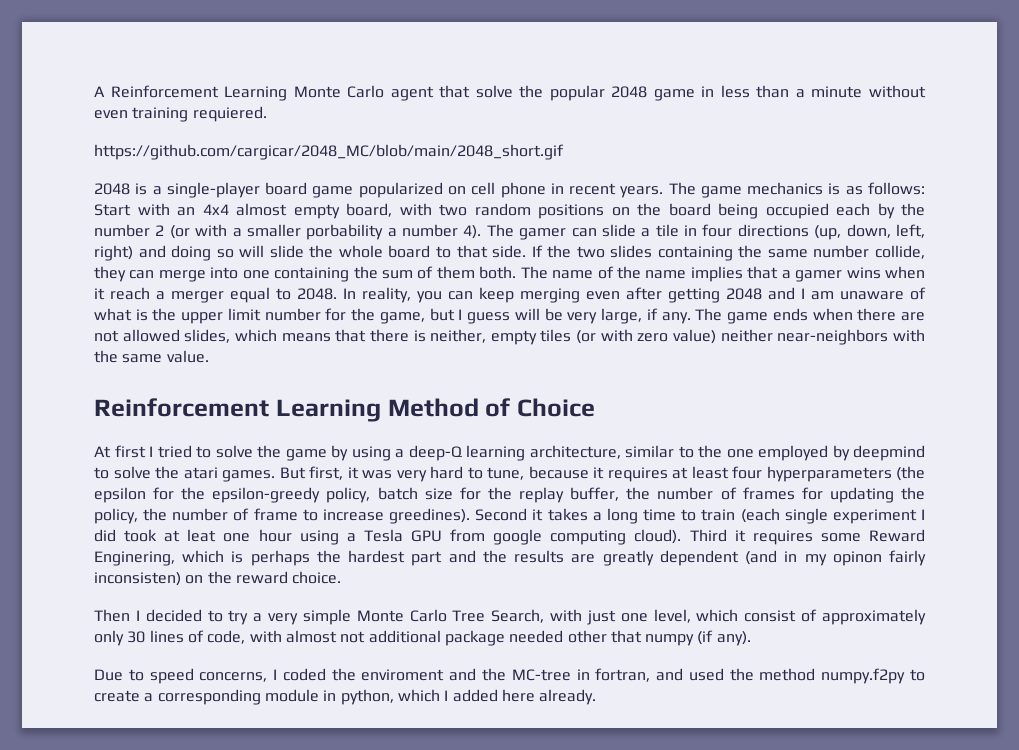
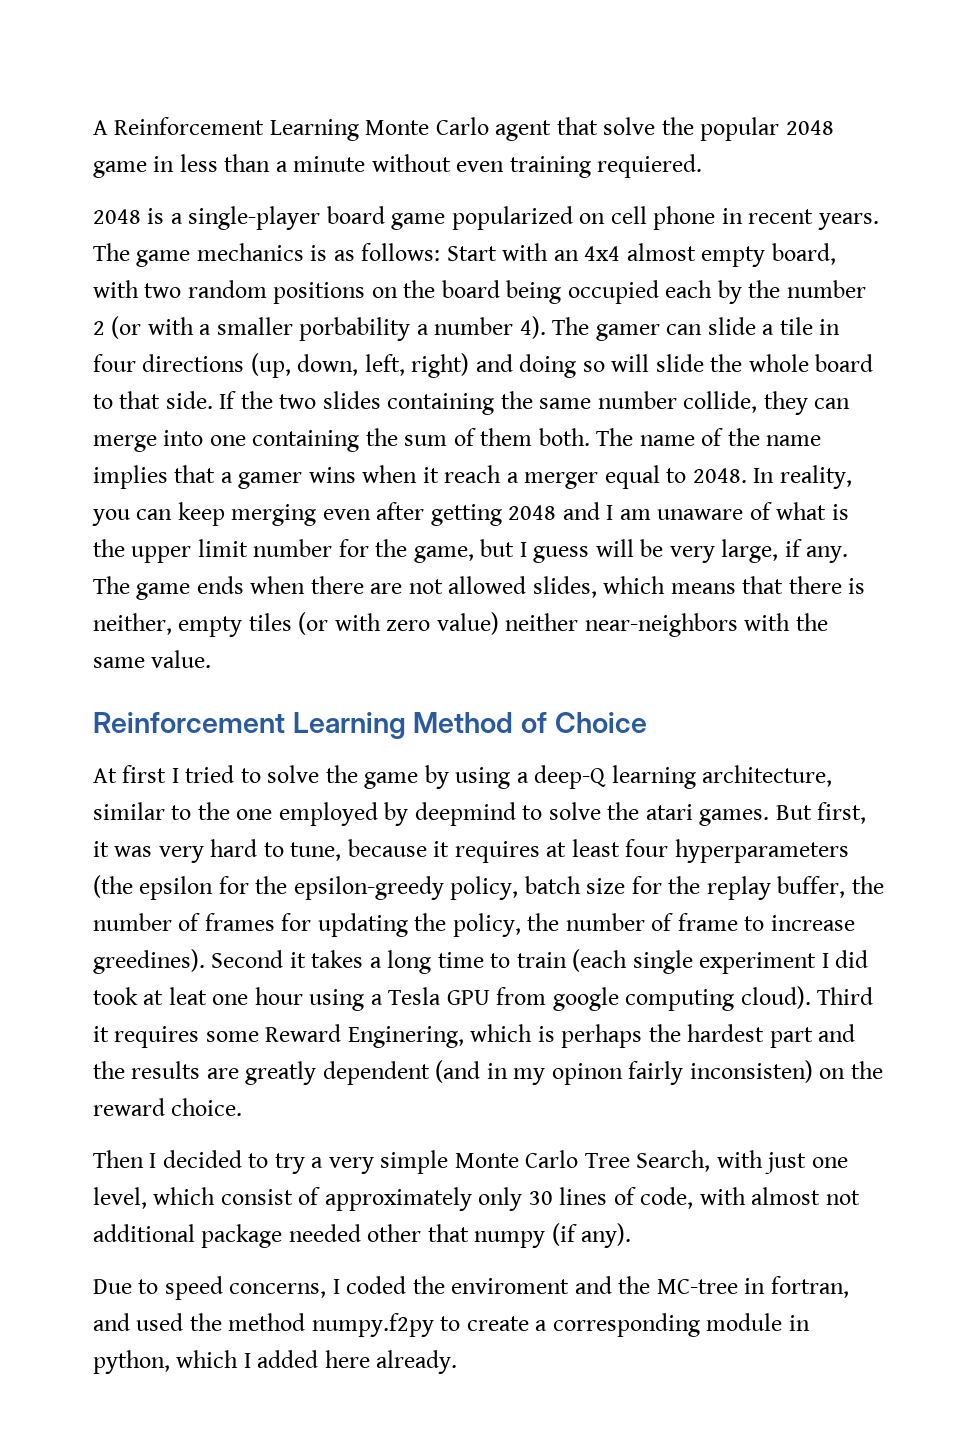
- https://github.com/cargicar/2048_MC/blob/main/2048_short.gif

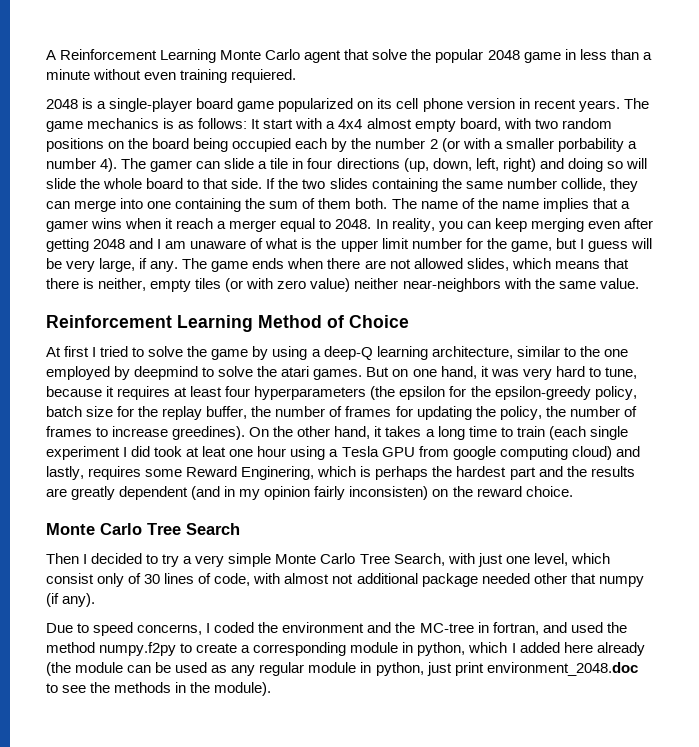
- 2048 is a single-player board game popularized on cell phone in recent years.
+ 2048 is a single-player board game popularized on its cell phone version in recent years.
- The game mechanics is as follows: Start with an 4x4 almost empty board, with two random positions on the board being occupied each by the number 2 (or with a smaller porbability a number 4).
+ The game mechanics is as follows: It start with a 4x4 almost empty board, with two random positions on the board being occupied each by the number 2 (or with a smaller porbability a number 4).
- But first, it was very hard to tune, because it requires at least four hyperparameters (the epsilon for the epsilon-greedy policy, batch size for the replay buffer, the number of frames for updating the policy, the number of frame to increase greedines).
+ But on one hand, it was very hard to tune, because it requires at least four hyperparameters (the epsilon for the epsilon-greedy policy, batch size for the replay buffer, the number of frames for updating the policy, the number of frames to increase greedines).
- Second it takes a long time to train (each single experiment I did took at leat one hour using a Tesla GPU from google computing cloud). Third it requires some Reward Enginering, which is perhaps the hardest part and the results are greatly dependent (and in my opinon fairly inconsisten) on the reward choice.
+ On the other hand, it takes a long time to train (each single experiment I did took at leat one hour using a Tesla GPU from google computing cloud) and lastly, requires some Reward Enginering, which is perhaps the hardest part and the results are greatly dependent (and in my opinion fairly inconsisten) on the reward choice.
+ Monte Carlo Tree Search
- Then I decided to try a very simple Monte Carlo Tree Search, with just one level, which consist of approximately only 30 lines of code, with almost not additional package needed other that numpy (if any).
+ Then I decided to try a very simple Monte Carlo Tree Search, with just one level, which consist only of 30 lines of code, with almost not additional package needed other that numpy (if any).
- Due to speed concerns, I coded the enviroment and the MC-tree in fortran, and used the method numpy.f2py to create a corresponding module in python, which I added here already.
+ Due to speed concerns, I coded the environment and the MC-tree in fortran, and used the method numpy.f2py to create a corresponding module in python, which I added here already (the module can be used as any regular module in python, just print environment_2048.doc to see the methods in the module).

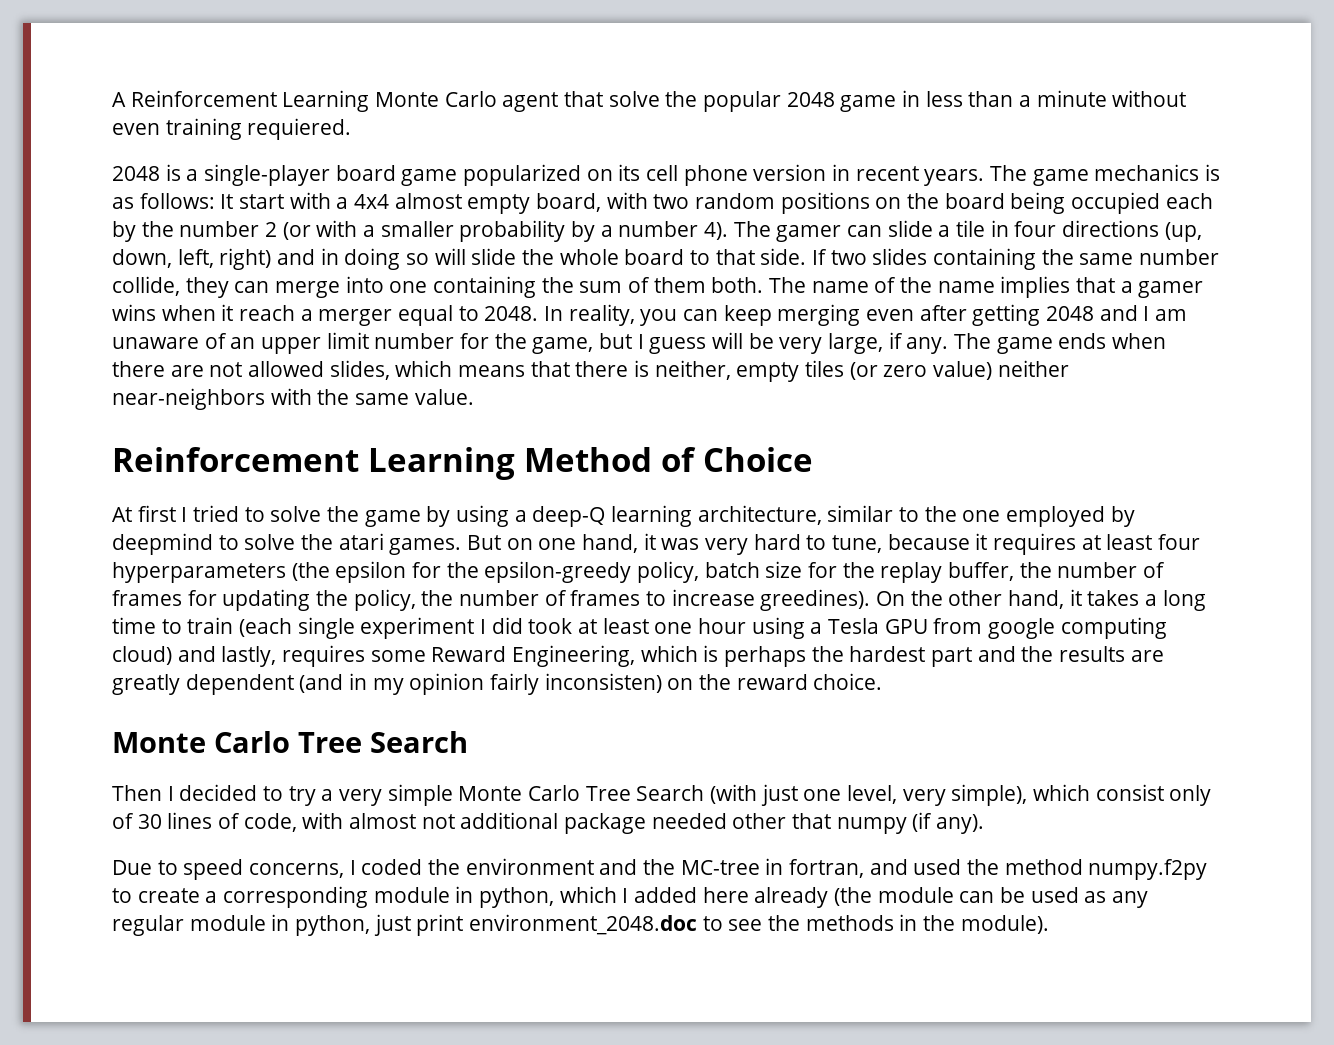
- The game mechanics is as follows: It start with a 4x4 almost empty board, with two random positions on the board being occupied each by the number 2 (or with a smaller porbability a number 4).
+ The game mechanics is as follows: It start with a 4x4 almost empty board, with two random positions on the board being occupied each by the number 2 (or with a smaller probability by a number 4).
- The gamer can slide a tile in four directions (up, down, left, right) and doing so will slide the whole board to that side.
+ The gamer can slide a tile in four directions (up, down, left, right) and in doing so will slide the whole board to that side.
- If the two slides containing the same number collide, they can merge into one containing the sum of them both.
+ If two slides containing the same number collide, they can merge into one containing the sum of them both.
- In reality, you can keep merging even after getting 2048 and I am unaware of what is the upper limit number for the game, but I guess will be very large, if any.
+ In reality, you can keep merging even after getting 2048 and I am unaware of an upper limit number for the game, but I guess will be very large, if any.
- The game ends when there are not allowed slides, which means that there is neither, empty tiles (or with zero value) neither near-neighbors with the same value.
+ The game ends when there are not allowed slides, which means that there is neither, empty tiles (or zero value) neither near-neighbors with the same value.
- On the other hand, it takes a long time to train (each single experiment I did took at leat one hour using a Tesla GPU from google computing cloud) and lastly, requires some Reward Enginering, which is perhaps the hardest part and the results are greatly dependent (and in my opinion fairly inconsisten) on the reward choice.
+ On the other hand, it takes a long time to train (each single experiment I did took at least one hour using a Tesla GPU from google computing cloud) and lastly, requires some Reward Engineering, which is perhaps the hardest part and the results are greatly dependent (and in my opinion fairly inconsisten) on the reward choice.
- Then I decided to try a very simple Monte Carlo Tree Search, with just one level, which consist only of 30 lines of code, with almost not additional package needed other that numpy (if any).
+ Then I decided to try a very simple Monte Carlo Tree Search (with just one level, very simple), which consist only of 30 lines of code, with almost not additional package needed other that numpy (if any).

